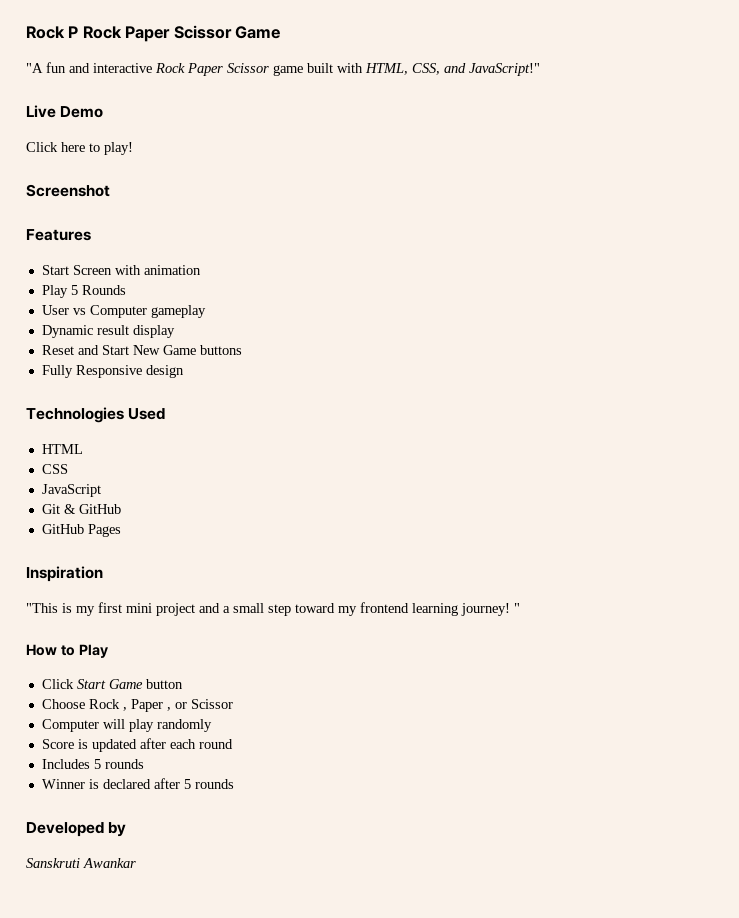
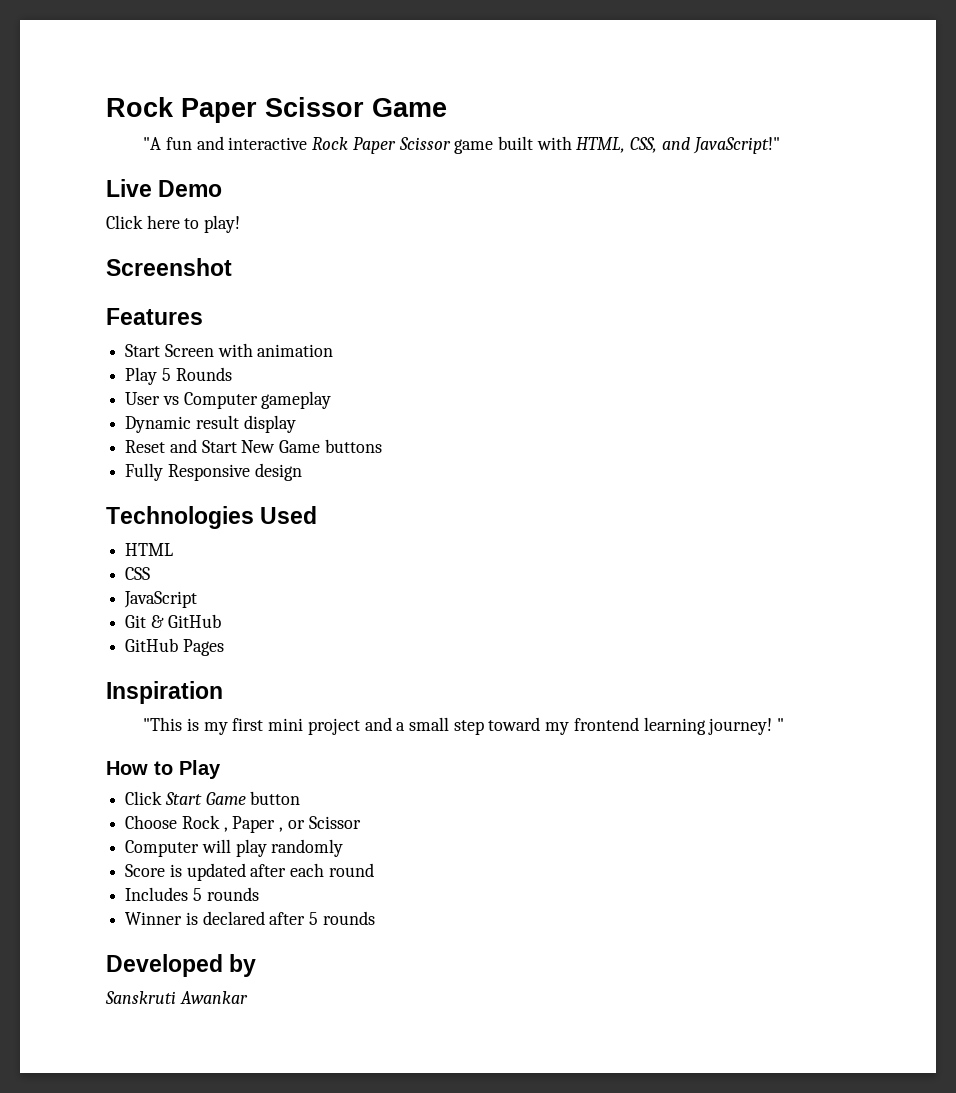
- Rock P Rock Paper Scissor Game
+ Rock Paper Scissor Game

